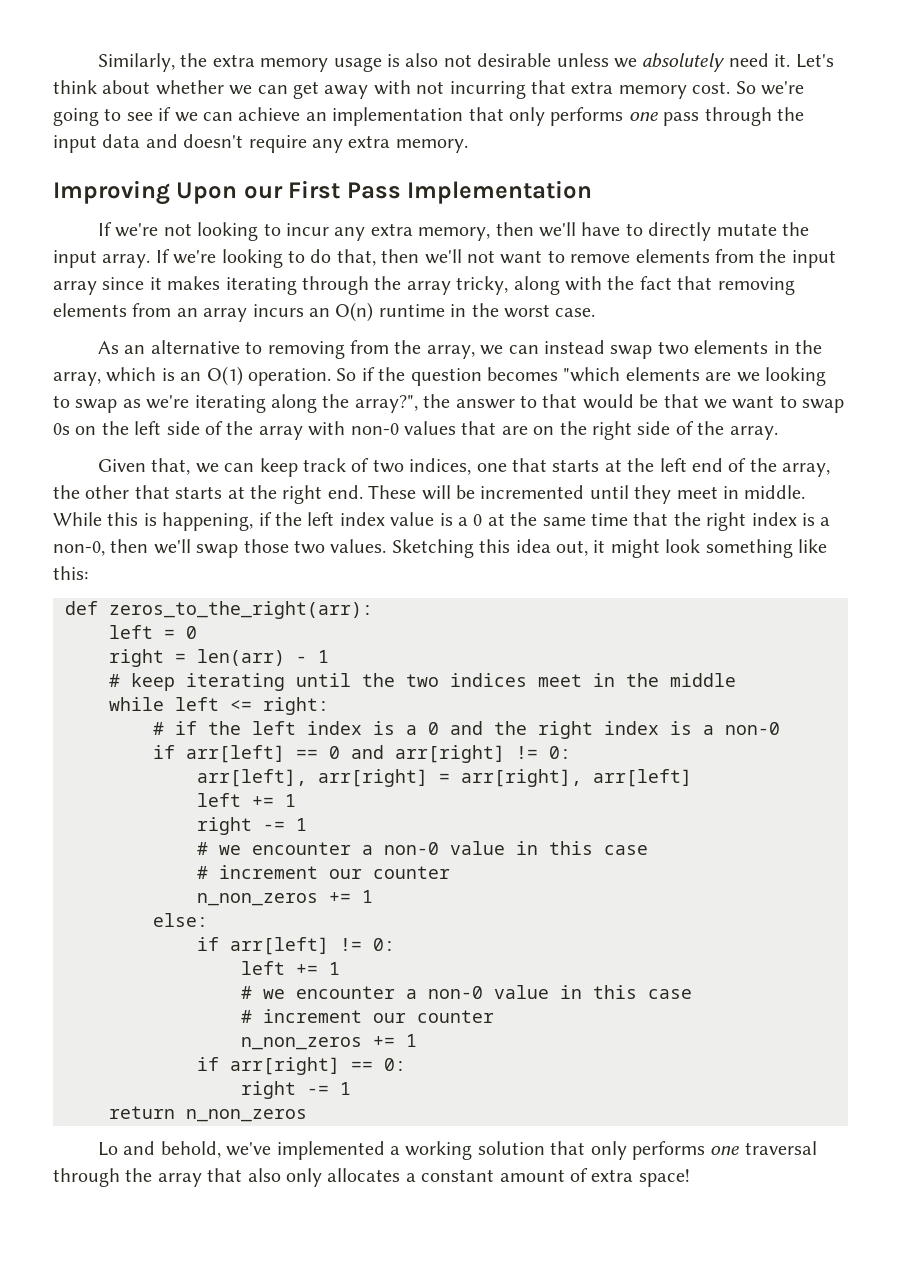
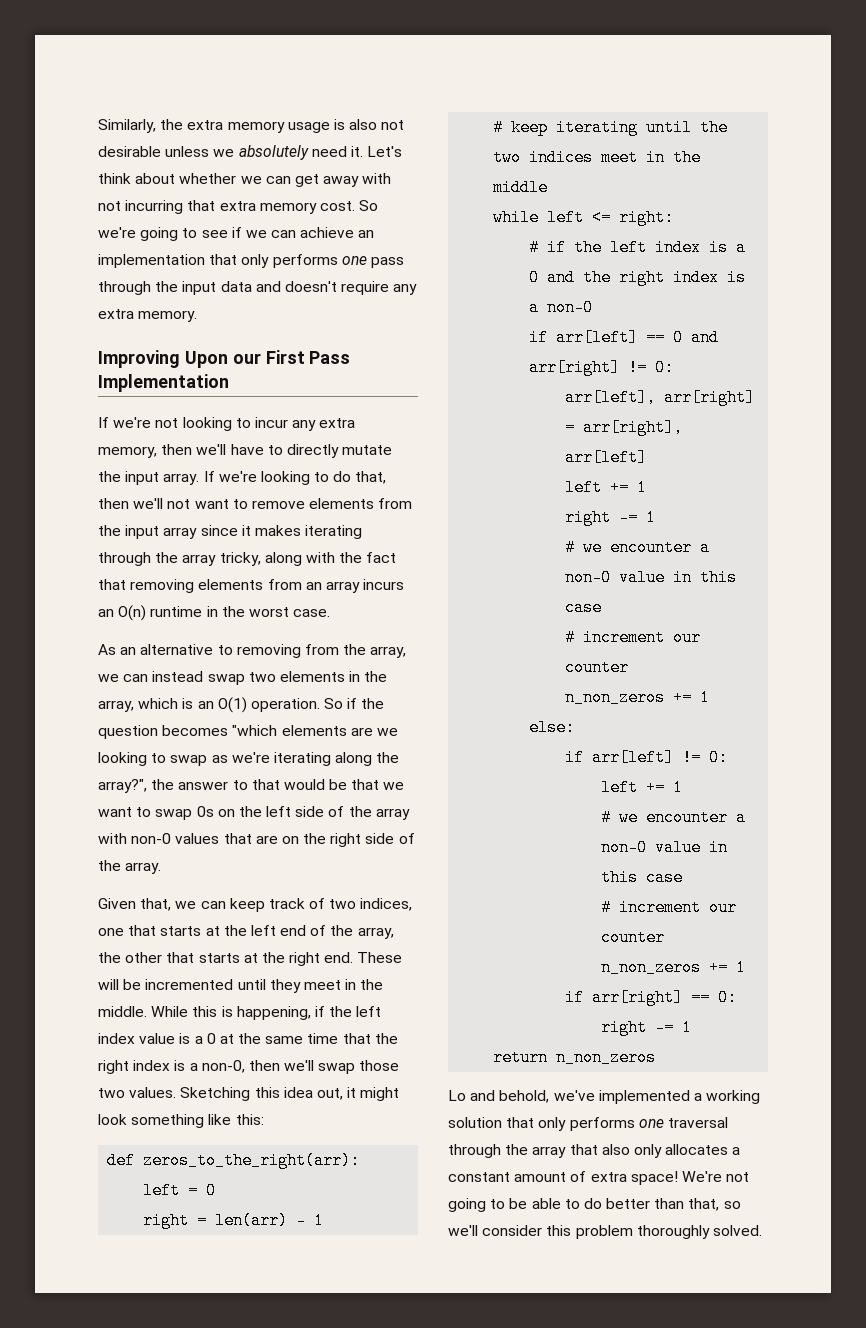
- These will be incremented until they meet in middle.
+ These will be incremented until they meet in the middle.
+ We're not going to be able to do better than that, so we'll consider this problem thoroughly solved.

